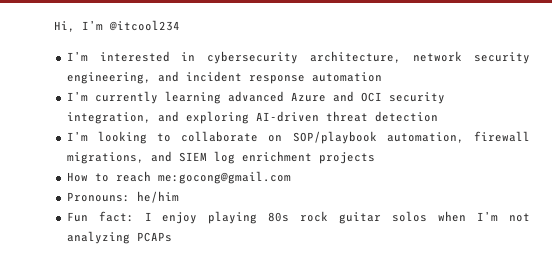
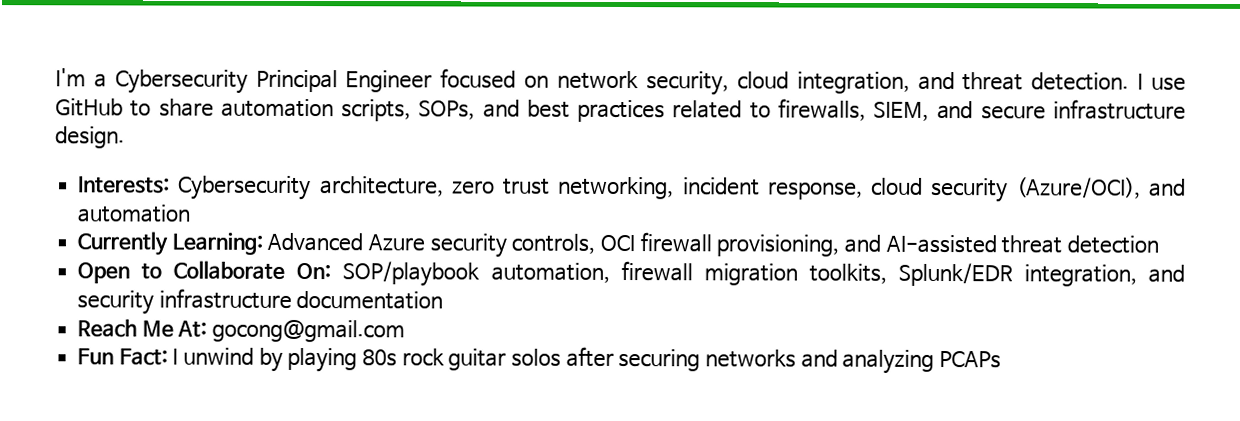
- Hi, I’m @itcool234
- I’m interested in cybersecurity architecture, network security engineering, and incident response automation
- I’m currently learning advanced Azure and OCI security integration, and exploring AI-driven threat detection
- I’m looking to collaborate on SOP/playbook automation, firewall migrations, and SIEM log enrichment projects
- How to reach me:gocong@gmail.com
- Pronouns: he/him
- Fun fact: I enjoy playing 80s rock guitar solos when I’m not analyzing PCAPs
+ I'm a Cybersecurity Principal Engineer focused on network security, cloud integration, and threat detection. I use GitHub to share automation scripts, SOPs, and best practices related to firewalls, SIEM, and secure infrastructure design.
+ Interests: Cybersecurity architecture, zero trust networking, incident response, cloud security (Azure/OCI), and automation
+ Currently Learning: Advanced Azure security controls, OCI firewall provisioning, and AI-assisted threat detection
+ Open to Collaborate On: SOP/playbook automation, firewall migration toolkits, Splunk/EDR integration, and security infrastructure documentation
+ Reach Me At: gocong@gmail.com
+ Fun Fact: I unwind by playing 80s rock guitar solos after securing networks and analyzing PCAPs

